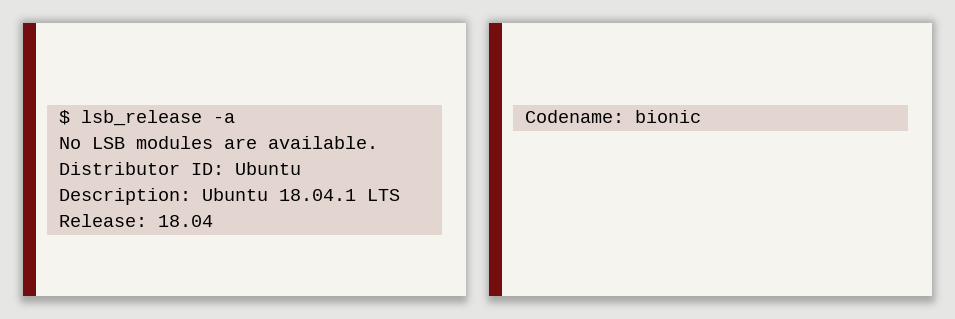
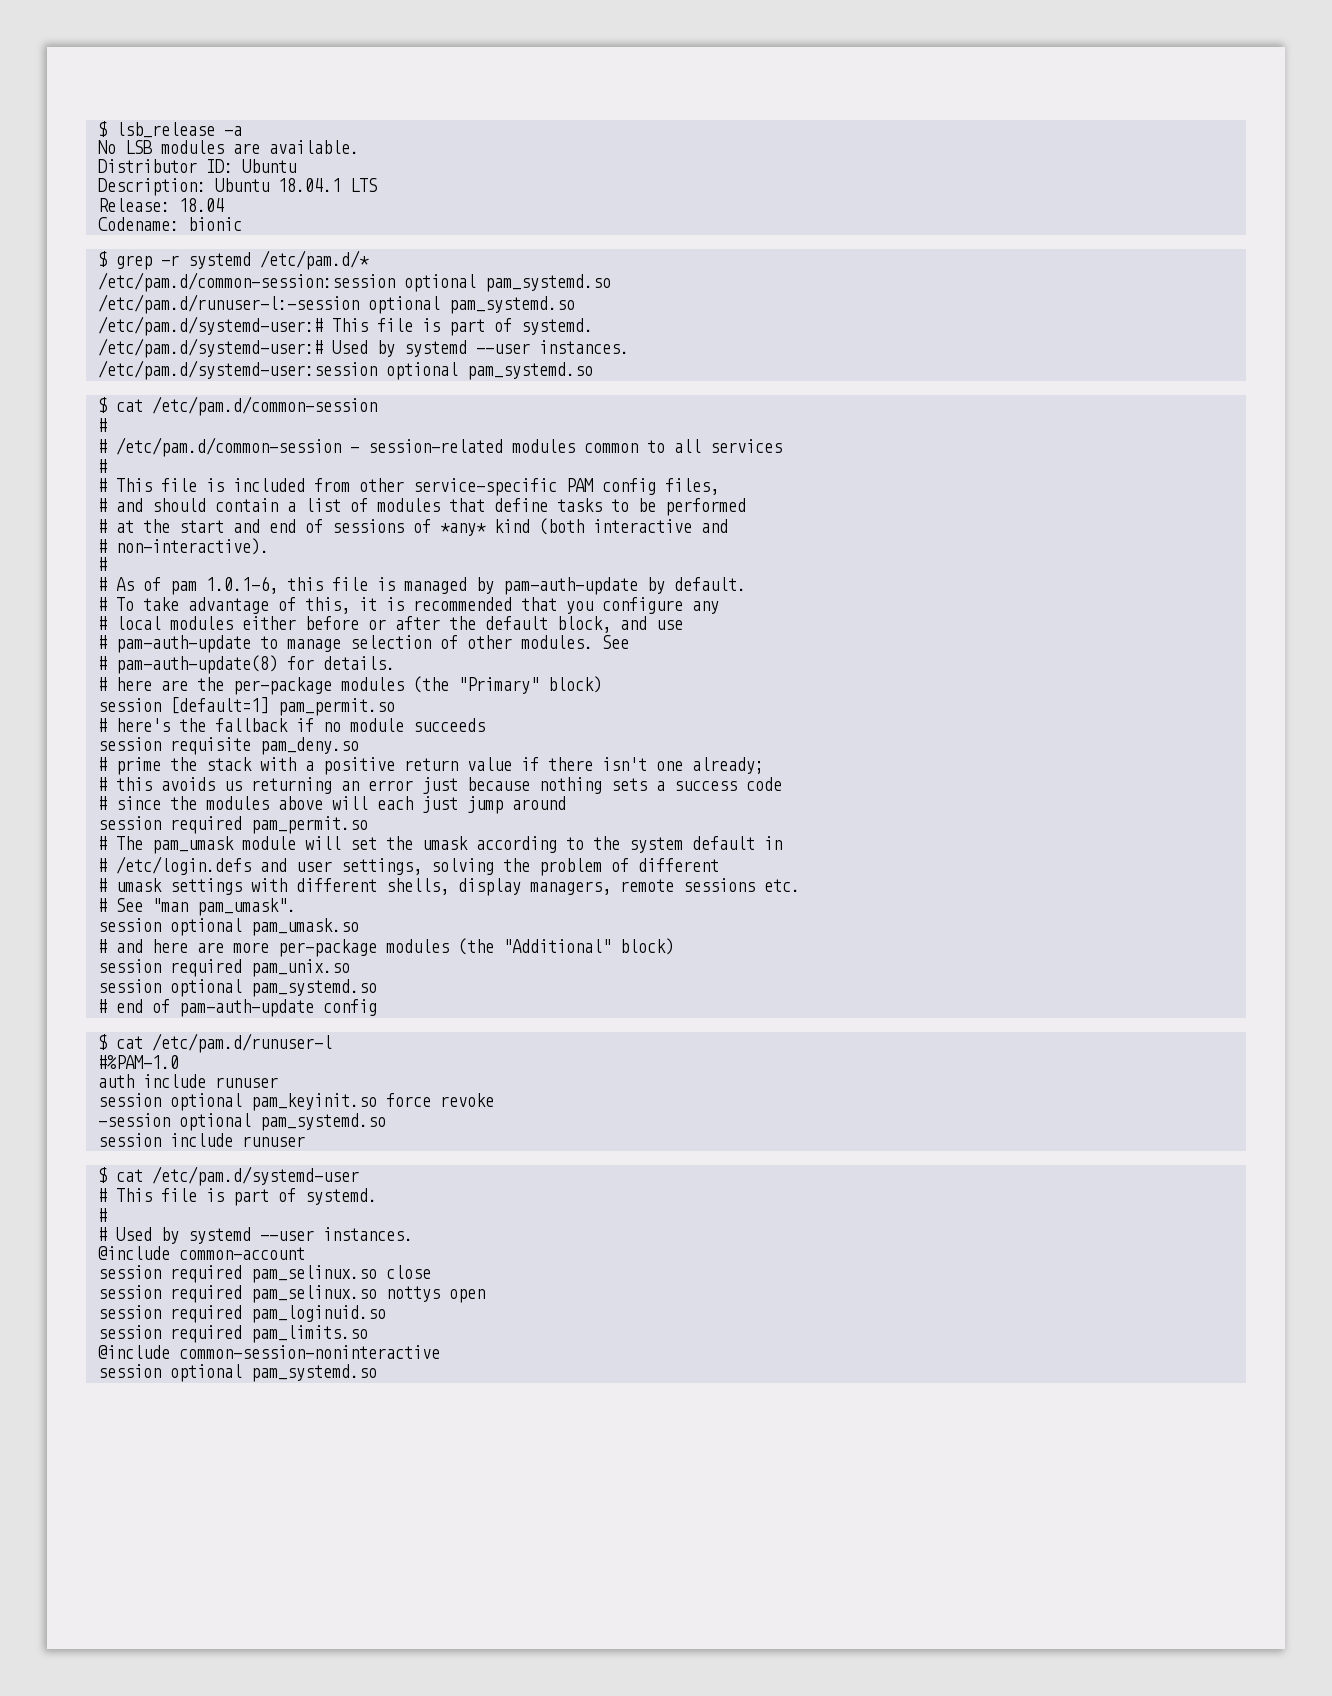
+ $ grep -r systemd /etc/pam.d/*
+ /etc/pam.d/common-session:session optional pam_systemd.so
+ /etc/pam.d/runuser-l:-session optional pam_systemd.so
+ /etc/pam.d/systemd-user:# This file is part of systemd.
+ /etc/pam.d/systemd-user:# Used by systemd --user instances.
+ /etc/pam.d/systemd-user:session optional pam_systemd.so
+ $ cat /etc/pam.d/common-session
+ #
+ # /etc/pam.d/common-session - session-related modules common to all services
+ #
+ # This file is included from other service-specific PAM config files,
+ # and should contain a list of modules that define tasks to be performed
+ # at the start and end of sessions of *any* kind (both interactive and
+ # non-interactive).
+ #
+ # As of pam 1.0.1-6, this file is managed by pam-auth-update by default.
+ # To take advantage of this, it is recommended that you configure any
+ # local modules either before or after the default block, and use
+ # pam-auth-update to manage selection of other modules. See
+ # pam-auth-update(8) for details.
+ # here are the per-package modules (the "Primary" block)
+ session [default=1] pam_permit.so
+ # here's the fallback if no module succeeds
+ session requisite pam_deny.so
+ # prime the stack with a positive return value if there isn't one already;
+ # this avoids us returning an error just because nothing sets a success code
+ # since the modules above will each just jump around
+ session required pam_permit.so
+ # The pam_umask module will set the umask according to the system default in
+ # /etc/login.defs and user settings, solving the problem of different
+ # umask settings with different shells, display managers, remote sessions etc.
+ # See "man pam_umask".
+ session optional pam_umask.so
+ # and here are more per-package modules (the "Additional" block)
+ session required pam_unix.so
+ session optional pam_systemd.so
+ # end of pam-auth-update config
+ $ cat /etc/pam.d/runuser-l
+ #%PAM-1.0
+ auth include runuser
+ session optional pam_keyinit.so force revoke
+ -session optional pam_systemd.so
+ session include runuser
+ $ cat /etc/pam.d/systemd-user
+ # This file is part of systemd.
+ #
+ # Used by systemd --user instances.
+ @include common-account
+ session required pam_selinux.so close
+ session required pam_selinux.so nottys open
+ session required pam_loginuid.so
+ session required pam_limits.so
+ @include common-session-noninteractive
+ session optional pam_systemd.so

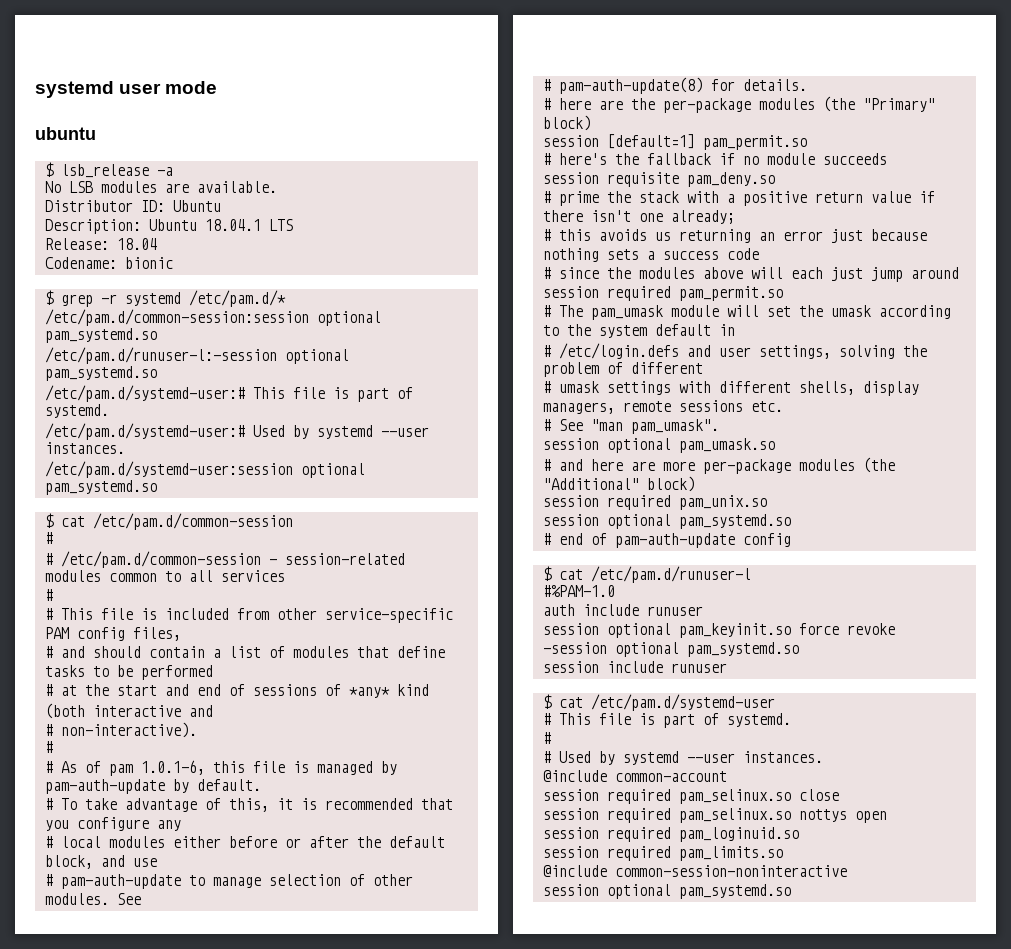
+ systemd user mode
+ ubuntu

